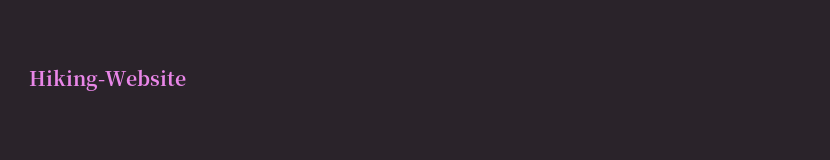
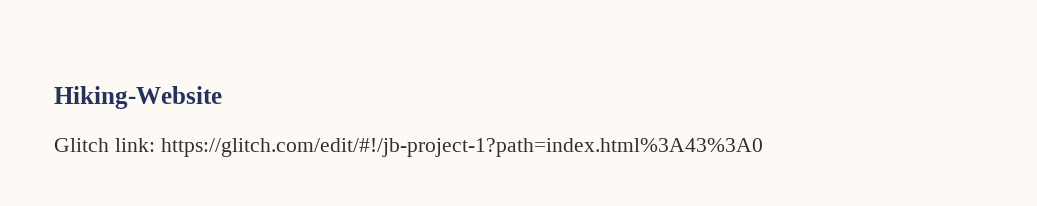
+ Glitch link: https://glitch.com/edit/#!/jb-project-1?path=index.html%3A43%3A0

